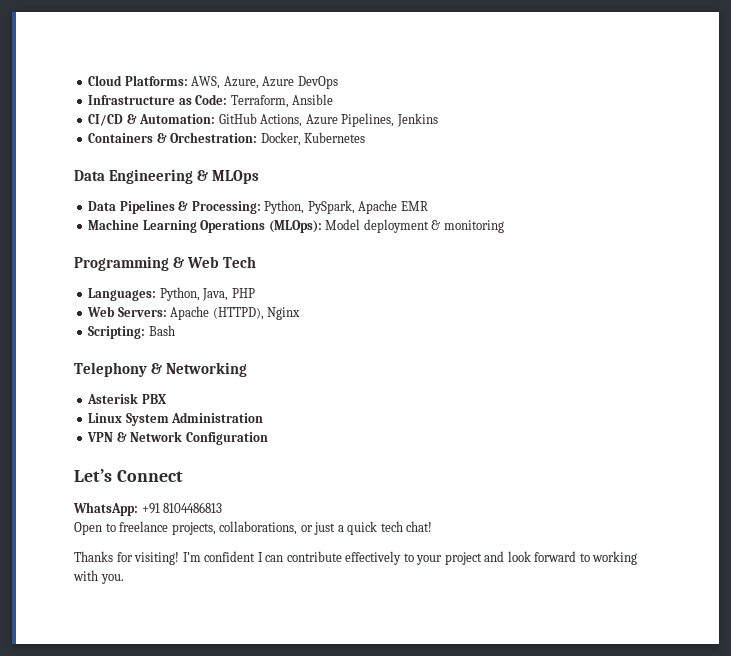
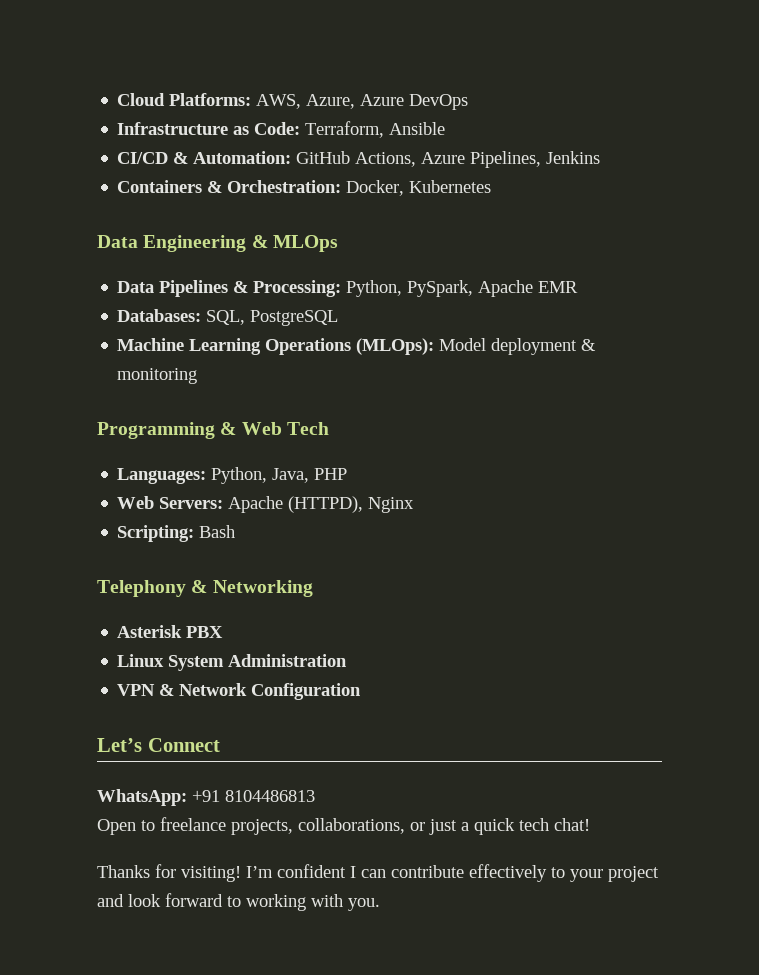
+ Databases: SQL, PostgreSQL

